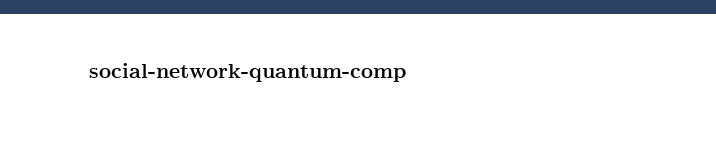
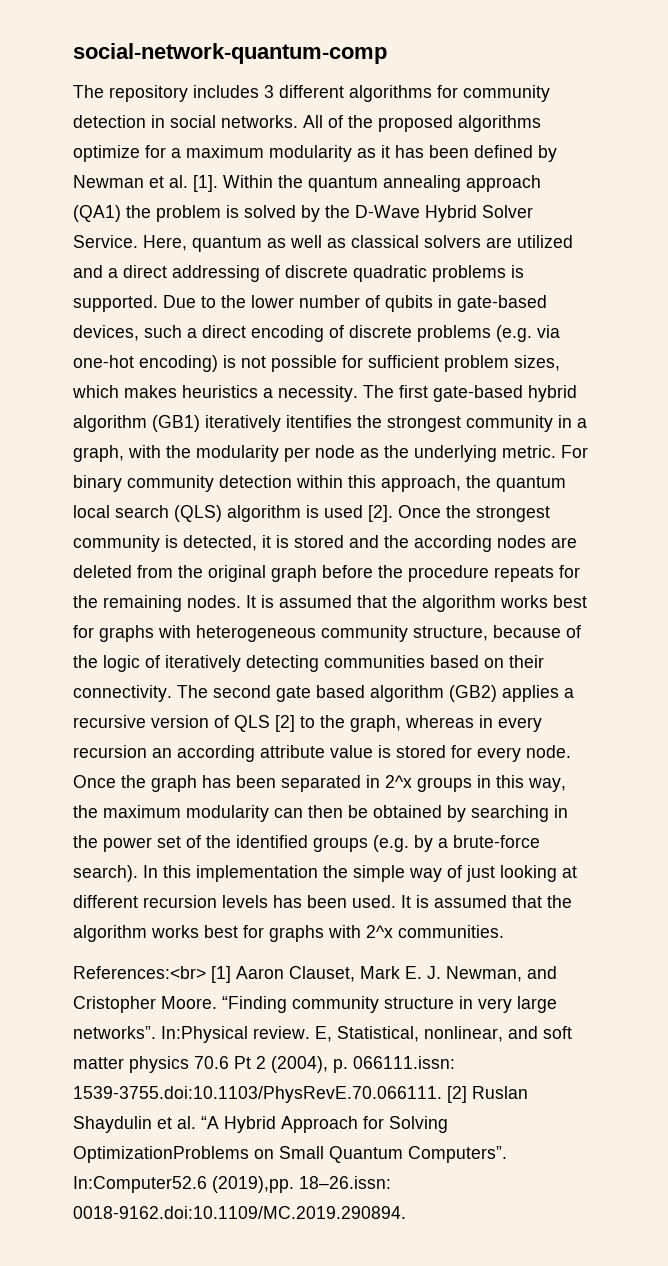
+ The repository includes 3 different algorithms for community detection in social networks. All of the proposed algorithms optimize for a maximum modularity as it has been defined by Newman et al. [1]. Within the quantum annealing approach (QA1) the problem is solved by the D-Wave Hybrid Solver Service. Here, quantum as well as classical solvers are utilized and a direct addressing of discrete quadratic problems is supported. Due to the lower number of qubits in gate-based devices, such a direct encoding of discrete problems (e.g. via one-hot encoding) is not possible for sufficient problem sizes, which makes heuristics a necessity. The first gate-based hybrid algorithm (GB1) iteratively itentifies the strongest community in a graph, with the modularity per node as the underlying metric. For binary community detection within this approach, the quantum local search (QLS) algorithm is used [2]. Once the strongest community is detected, it is stored and the according nodes are deleted from the original graph before the procedure repeats for the remaining nodes. It is assumed that the algorithm works best for graphs with heterogeneous community structure, because of the logic of iteratively detecting communities based on their connectivity. The second gate based algorithm (GB2) applies a recursive version of QLS [2] to the graph, whereas in every recursion an according attribute value is stored for every node. Once the graph has been separated in 2^x groups in this way, the maximum modularity can then be obtained by searching in the power set of the identified groups (e.g. by a brute-force search). In this implementation the simple way of just looking at different recursion levels has been used. It is assumed that the algorithm works best for graphs with 2^x communities.
+ References:<br> [1] Aaron Clauset, Mark E. J. Newman, and Cristopher Moore. “Finding community structure in very large networks”. In:Physical review. E, Statistical, nonlinear, and soft matter physics 70.6 Pt 2 (2004), p. 066111.issn: 1539-3755.doi:10.1103/PhysRevE.70.066111. [2] Ruslan Shaydulin et al. “A Hybrid Approach for Solving OptimizationProblems on Small Quantum Computers”. In:Computer52.6 (2019),pp. 18–26.issn: 0018-9162.doi:10.1109/MC.2019.290894.

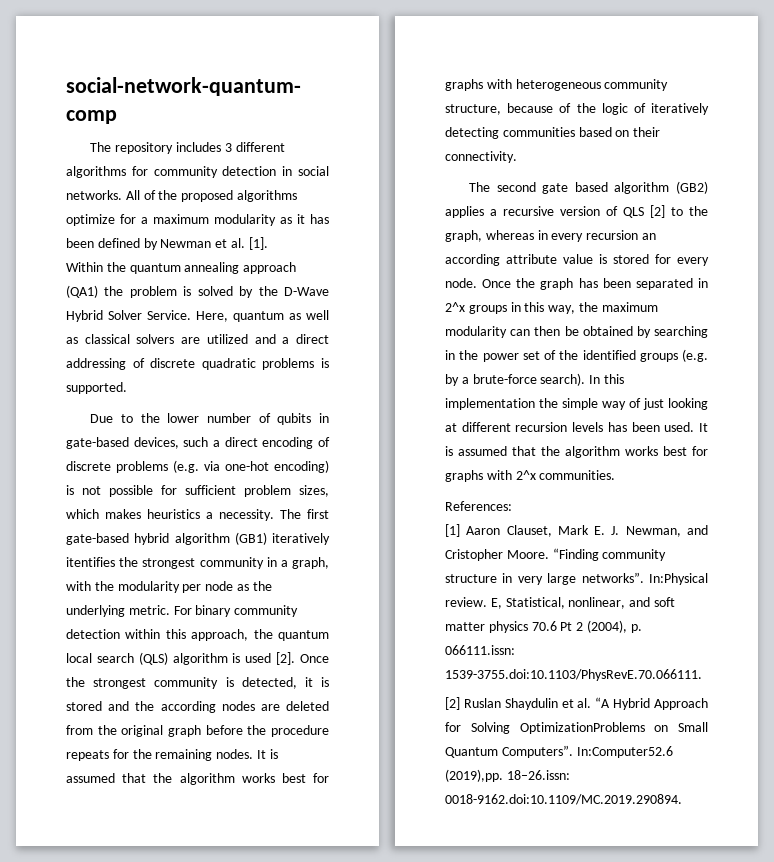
- All of the proposed algorithms optimize for a maximum modularity as it has been defined by Newman et al. [1]. Within the quantum annealing approach (QA1) the problem is solved by the D-Wave Hybrid Solver Service.
+ All of the proposed algorithms optimize for a maximum modularity as it has been defined by Newman et al. [1].
+ Within the quantum annealing approach (QA1) the problem is solved by the D-Wave Hybrid Solver Service.
- Here, quantum as well as classical solvers are utilized and a direct addressing of discrete quadratic problems is supported. Due to the lower number of qubits in gate-based devices, such a direct encoding of discrete problems (e.g. via one-hot encoding) is not possible for sufficient problem sizes, which makes heuristics a necessity.
+ Here, quantum as well as classical solvers are utilized and a direct addressing of discrete quadratic problems is supported.
+ Due to the lower number of qubits in gate-based devices, such a direct encoding of discrete problems (e.g. via one-hot encoding) is not possible for sufficient problem sizes, which makes heuristics a necessity.
- It is assumed that the algorithm works best for graphs with heterogeneous community structure, because of the logic of iteratively detecting communities based on their connectivity. The second gate based algorithm (GB2) applies a recursive version of QLS [2] to the graph, whereas in every recursion an according attribute value is stored for every node.
+ It is assumed that the algorithm works best for graphs with heterogeneous community structure, because of the logic of iteratively detecting communities based on their connectivity.
+ The second gate based algorithm (GB2) applies a recursive version of QLS [2] to the graph, whereas in every recursion an according attribute value is stored for every node.
- References:<br> [1] Aaron Clauset, Mark E. J. Newman, and Cristopher Moore.
+ References:
+ [1] Aaron Clauset, Mark E. J. Newman, and Cristopher Moore.
- E, Statistical, nonlinear, and soft matter physics 70.6 Pt 2 (2004), p. 066111.issn: 1539-3755.doi:10.1103/PhysRevE.70.066111. [2] Ruslan Shaydulin et al. “A Hybrid Approach for Solving OptimizationProblems on Small Quantum Computers”.
+ E, Statistical, nonlinear, and soft matter physics 70.6 Pt 2 (2004), p. 066111.issn: 1539-3755.doi:10.1103/PhysRevE.70.066111.
+ [2] Ruslan Shaydulin et al. “A Hybrid Approach for Solving OptimizationProblems on Small Quantum Computers”.

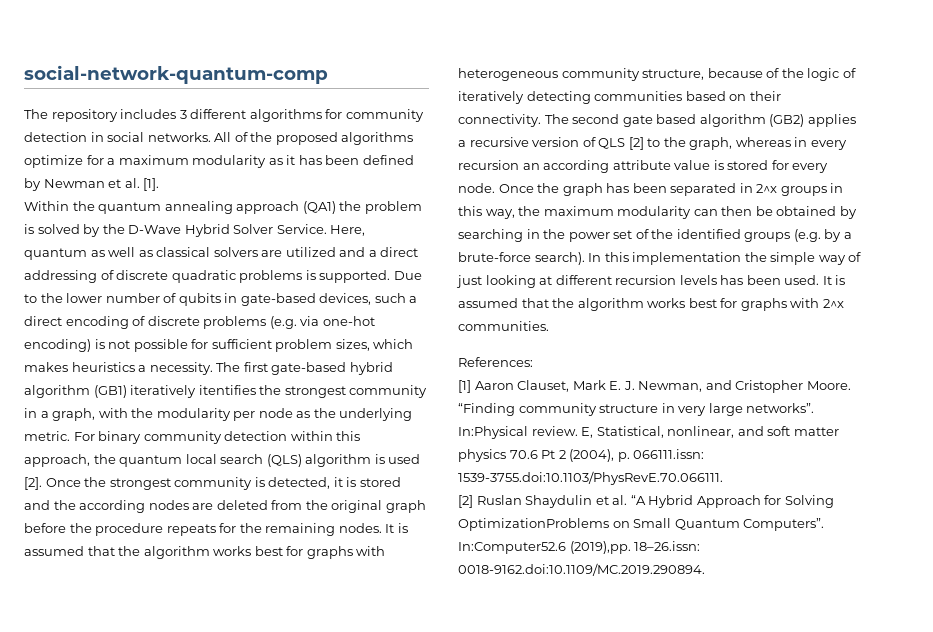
- Here, quantum as well as classical solvers are utilized and a direct addressing of discrete quadratic problems is supported.
- Due to the lower number of qubits in gate-based devices, such a direct encoding of discrete problems (e.g. via one-hot encoding) is not possible for sufficient problem sizes, which makes heuristics a necessity.
+ Here, quantum as well as classical solvers are utilized and a direct addressing of discrete quadratic problems is supported. Due to the lower number of qubits in gate-based devices, such a direct encoding of discrete problems (e.g. via one-hot encoding) is not possible for sufficient problem sizes, which makes heuristics a necessity.
- It is assumed that the algorithm works best for graphs with heterogeneous community structure, because of the logic of iteratively detecting communities based on their connectivity.
- The second gate based algorithm (GB2) applies a recursive version of QLS [2] to the graph, whereas in every recursion an according attribute value is stored for every node.
+ It is assumed that the algorithm works best for graphs with heterogeneous community structure, because of the logic of iteratively detecting communities based on their connectivity. The second gate based algorithm (GB2) applies a recursive version of QLS [2] to the graph, whereas in every recursion an according attribute value is stored for every node.

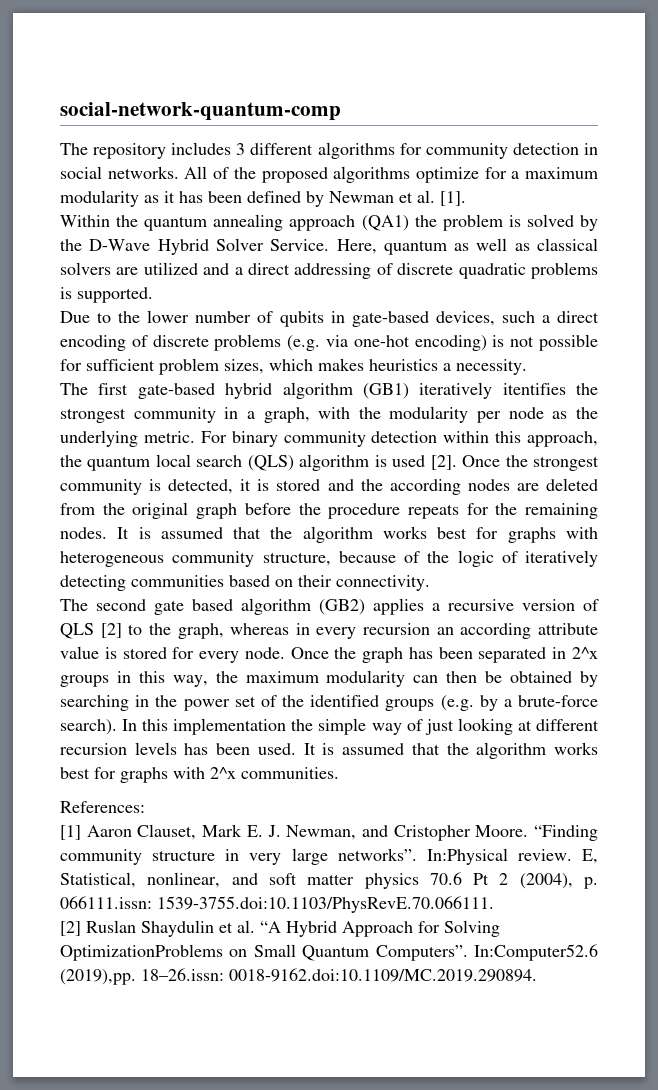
- Here, quantum as well as classical solvers are utilized and a direct addressing of discrete quadratic problems is supported. Due to the lower number of qubits in gate-based devices, such a direct encoding of discrete problems (e.g. via one-hot encoding) is not possible for sufficient problem sizes, which makes heuristics a necessity. The first gate-based hybrid algorithm (GB1) iteratively itentifies the strongest community in a graph, with the modularity per node as the underlying metric.
+ Here, quantum as well as classical solvers are utilized and a direct addressing of discrete quadratic problems is supported.
+ Due to the lower number of qubits in gate-based devices, such a direct encoding of discrete problems (e.g. via one-hot encoding) is not possible for sufficient problem sizes, which makes heuristics a necessity.
+ The first gate-based hybrid algorithm (GB1) iteratively itentifies the strongest community in a graph, with the modularity per node as the underlying metric.
- It is assumed that the algorithm works best for graphs with heterogeneous community structure, because of the logic of iteratively detecting communities based on their connectivity. The second gate based algorithm (GB2) applies a recursive version of QLS [2] to the graph, whereas in every recursion an according attribute value is stored for every node.
+ It is assumed that the algorithm works best for graphs with heterogeneous community structure, because of the logic of iteratively detecting communities based on their connectivity.
+ The second gate based algorithm (GB2) applies a recursive version of QLS [2] to the graph, whereas in every recursion an according attribute value is stored for every node.

